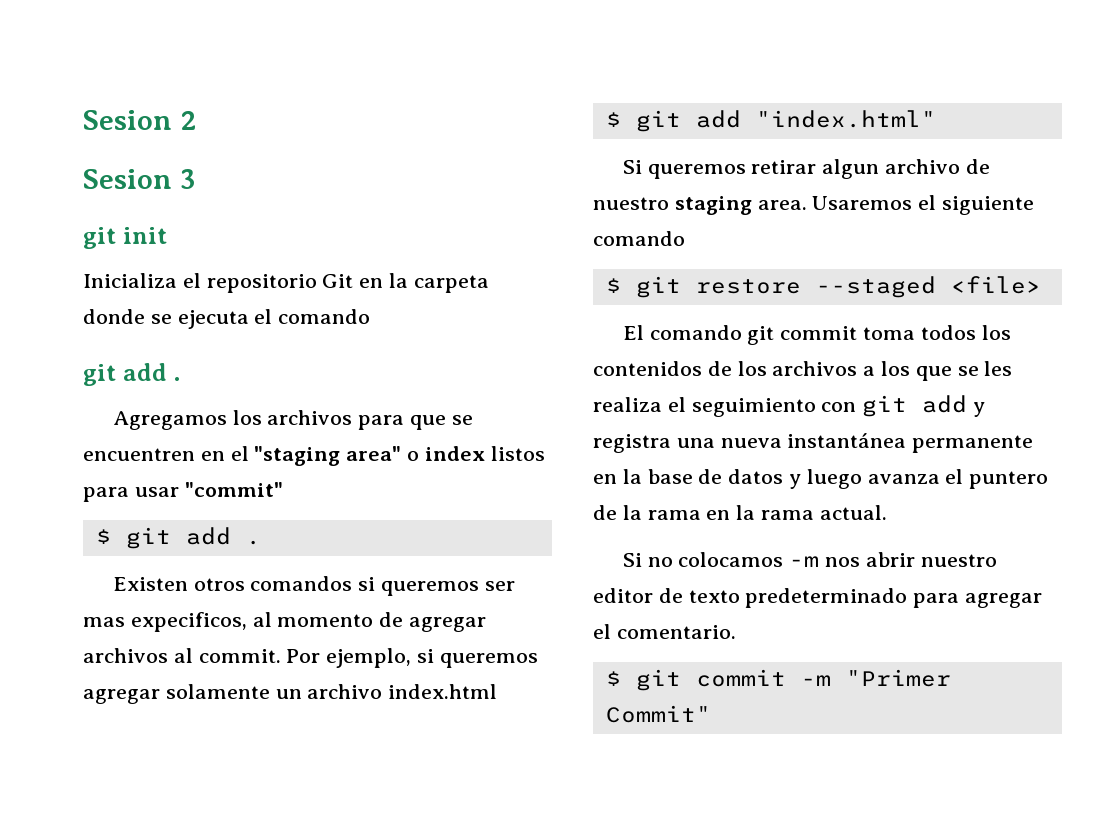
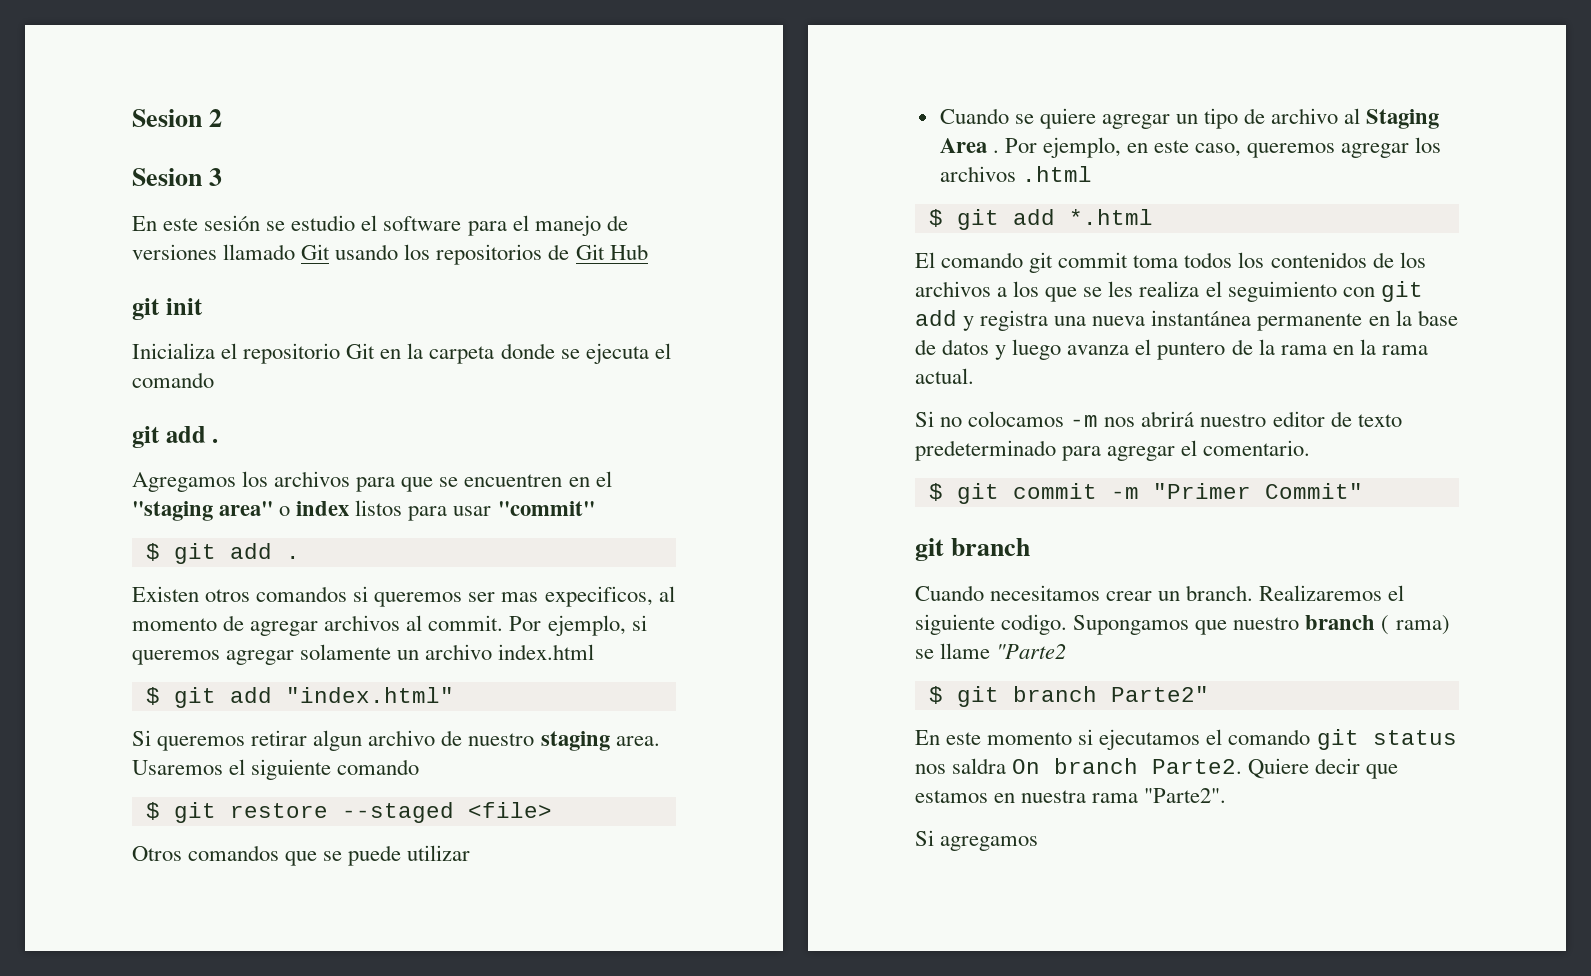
+ En este sesión se estudio el software para el manejo de versiones llamado Git usando los repositorios de Git Hub
+ Otros comandos que se puede utilizar
+ Cuando se quiere agregar un tipo de archivo al Staging Area . Por ejemplo, en este caso, queremos agregar los archivos .html
+ $ git add *.html
- Si no colocamos -m nos abrir nuestro editor de texto predeterminado para agregar el comentario.
+ Si no colocamos -m nos abrirá nuestro editor de texto predeterminado para agregar el comentario.
  $ git commit -m "Primer Commit"
+ git branch
+ Cuando necesitamos crear un branch. Realizaremos el siguiente codigo. Supongamos que nuestro branch ( rama) se llame "Parte2
+ $ git branch Parte2"
+ En este momento si ejecutamos el comando git status nos saldra On branch Parte2. Quiere decir que estamos en nuestra rama "Parte2".
+ Si agregamos

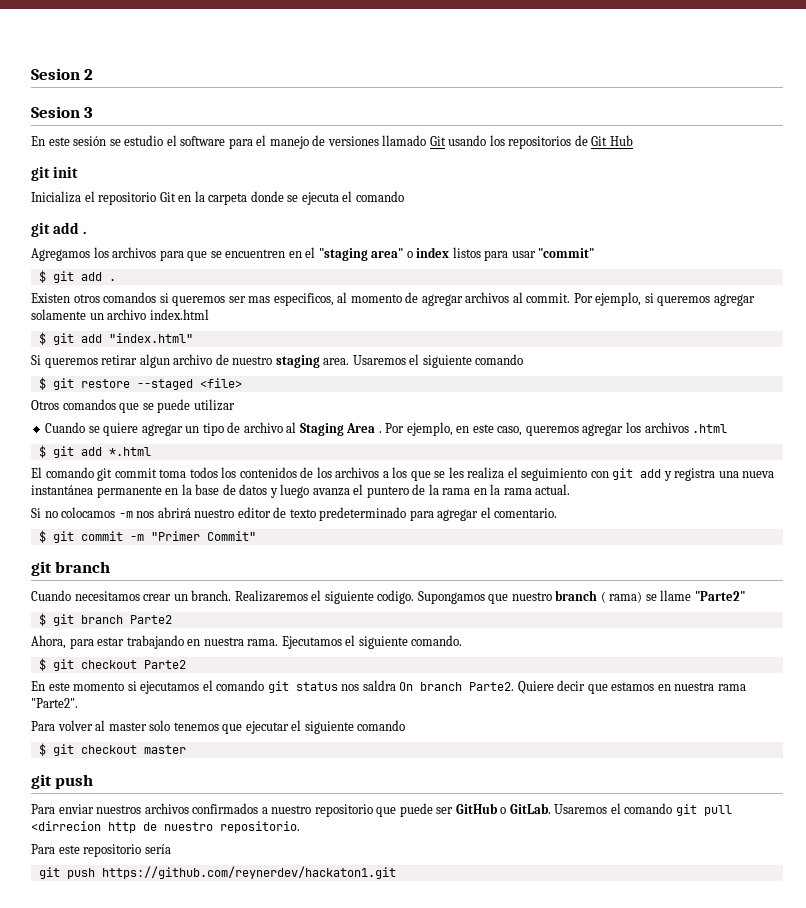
- Existen otros comandos si queremos ser mas expecificos, al momento de agregar archivos al commit.
+ Existen otros comandos si queremos ser mas especificos, al momento de agregar archivos al commit.
- Supongamos que nuestro branch ( rama) se llame "Parte2
+ Supongamos que nuestro branch ( rama) se llame "Parte2"
- $ git branch Parte2"
+ $ git branch Parte2
+ Ahora, para estar trabajando en nuestra rama. Ejecutamos el siguiente comando.
+ $ git checkout Parte2
- Si agregamos
+ Para volver al master solo tenemos que ejecutar el siguiente comando
+ $ git checkout master
+ git push
+ Para enviar nuestros archivos confirmados a nuestro repositorio que puede ser GitHub o GitLab. Usaremos el comando git pull <dirrecion http de nuestro repositorio.
+ Para este repositorio sería
+ git push https://github.com/reynerdev/hackaton1.git

